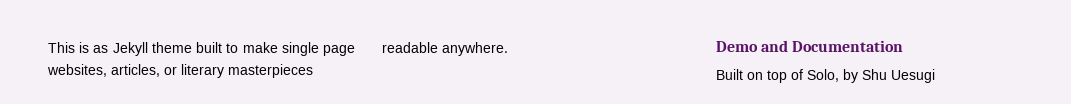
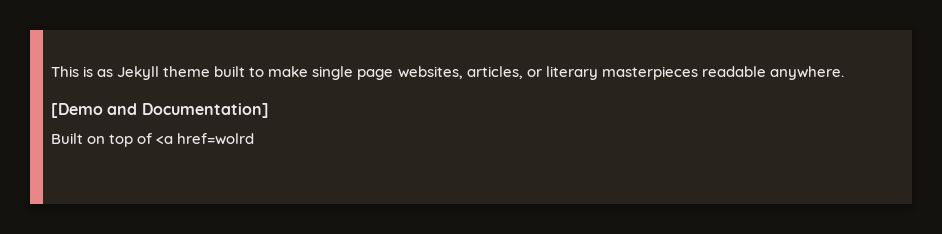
- Demo and Documentation
+ [Demo and Documentation]
- Built on top of Solo, by Shu Uesugi
+ Built on top of <a href=wolrd

